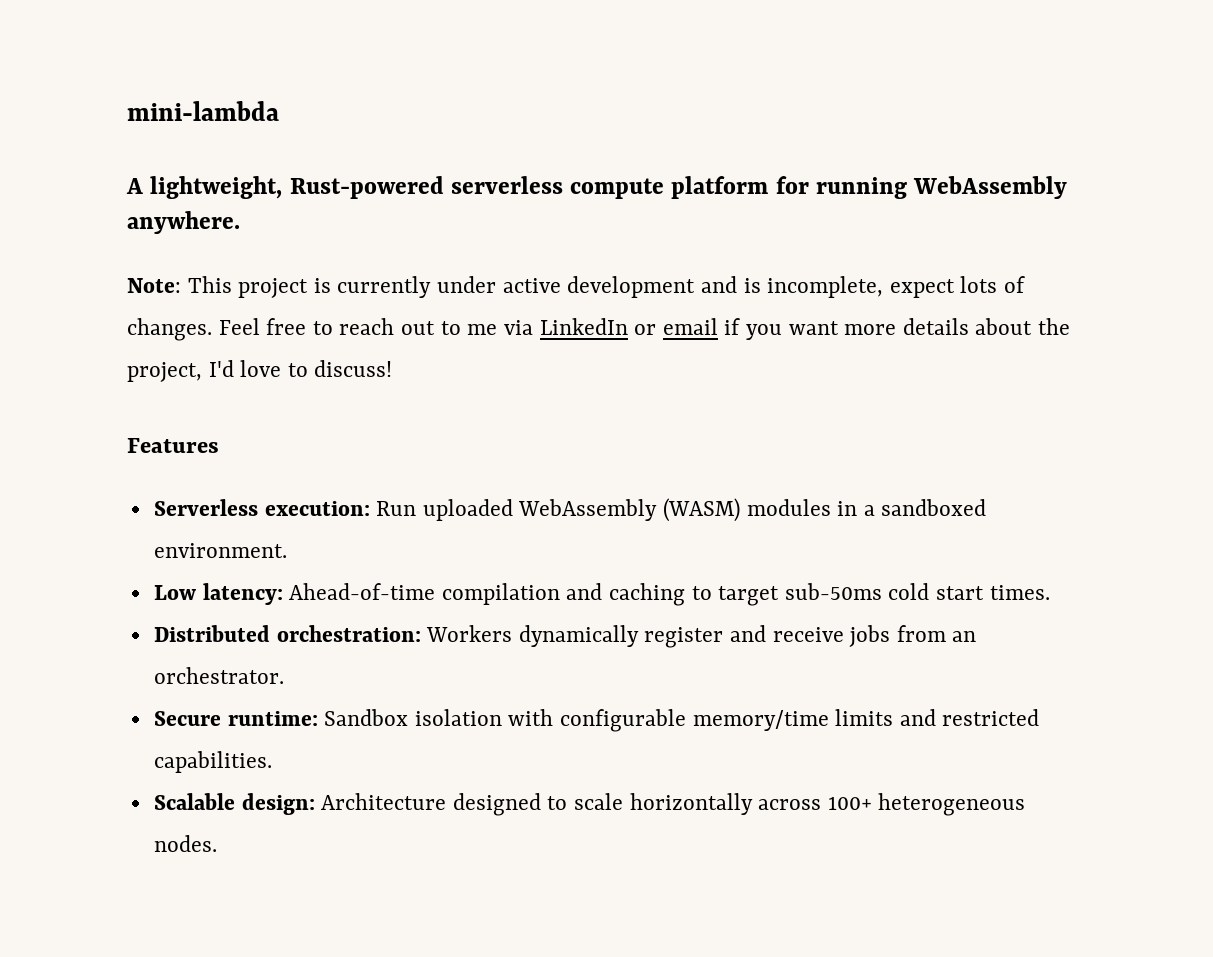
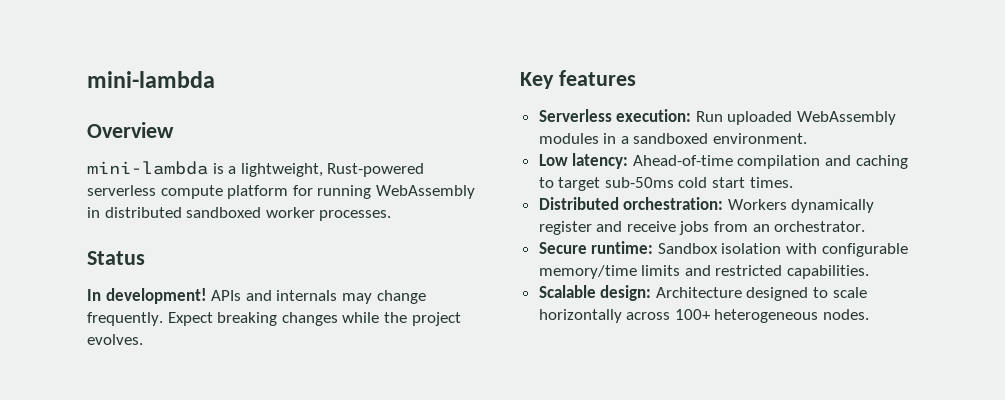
- A lightweight, Rust-powered serverless compute platform for running WebAssembly anywhere.
- Note: This project is currently under active development and is incomplete, expect lots of changes. Feel free to reach out to me via LinkedIn or email if you want more details about the project, I'd love to discuss!
- Features
+ Overview
+ mini-lambda is a lightweight, Rust-powered serverless compute platform for running WebAssembly in distributed sandboxed worker processes.
+ Status
+ In development! APIs and internals may change frequently. Expect breaking changes while the project evolves.
+ Key features
- Serverless execution: Run uploaded WebAssembly (WASM) modules in a sandboxed environment.
+ Serverless execution: Run uploaded WebAssembly modules in a sandboxed environment.

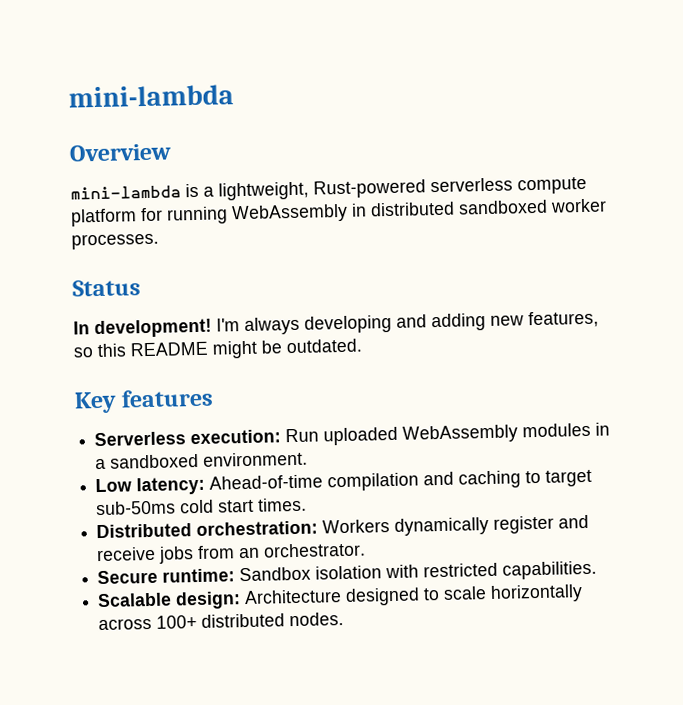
- APIs and internals may change frequently. Expect breaking changes while the project evolves.
+ I'm always developing and adding new features, so this README might be outdated.
- Secure runtime: Sandbox isolation with configurable memory/time limits and restricted capabilities.
+ Secure runtime: Sandbox isolation with restricted capabilities.
- Scalable design: Architecture designed to scale horizontally across 100+ heterogeneous nodes.
+ Scalable design: Architecture designed to scale horizontally across 100+ distributed nodes.

